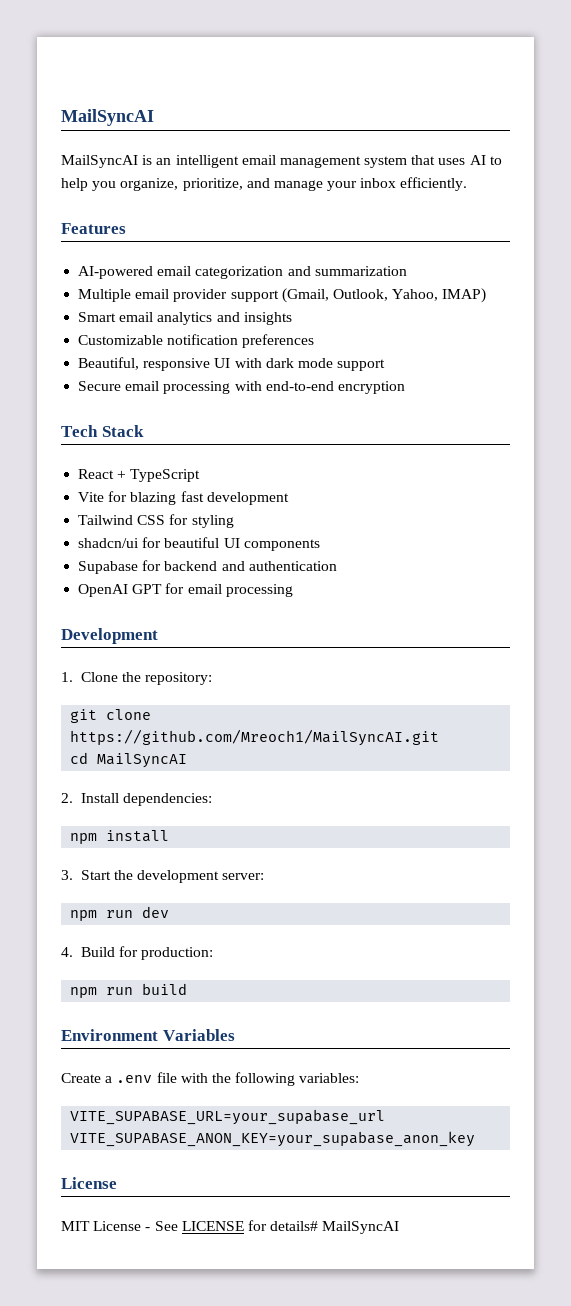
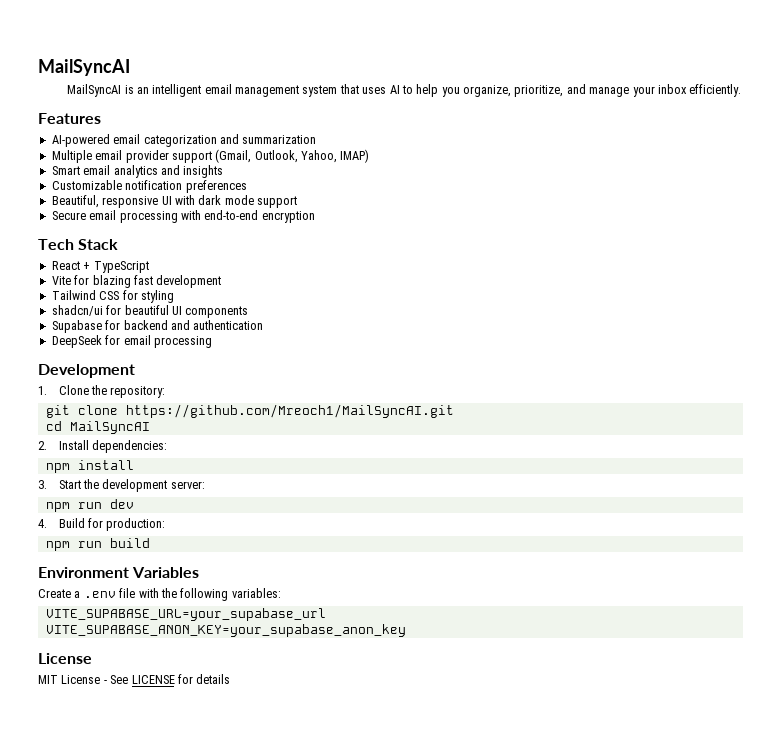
- OpenAI GPT for email processing
+ DeepSeek for email processing
- MIT License - See LICENSE for details# MailSyncAI
+ MIT License - See LICENSE for details

